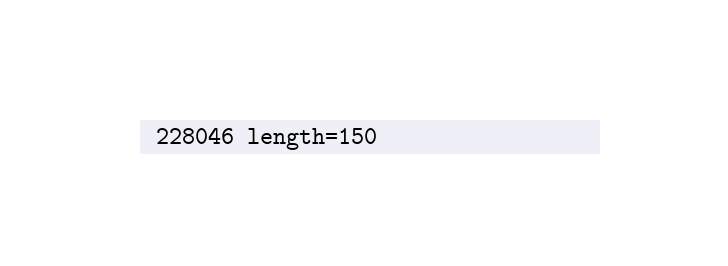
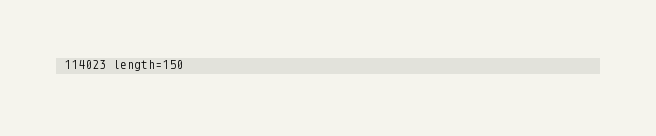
- 228046 length=150
+ 114023 length=150

